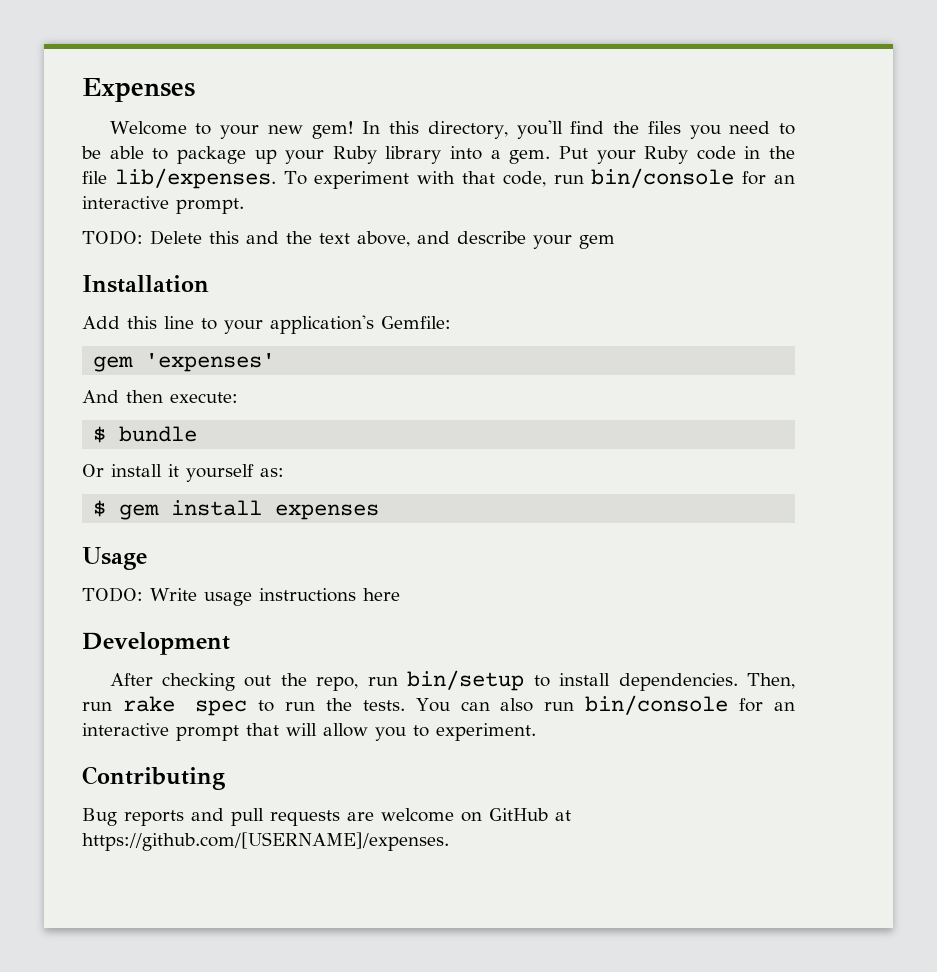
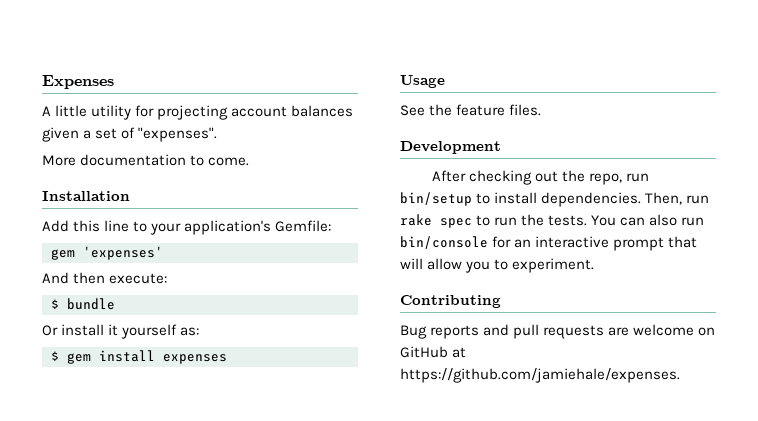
- Welcome to your new gem! In this directory, you'll find the files you need to be able to package up your Ruby library into a gem. Put your Ruby code in the file lib/expenses. To experiment with that code, run bin/console for an interactive prompt.
- TODO: Delete this and the text above, and describe your gem
+ A little utility for projecting account balances given a set of "expenses".
+ More documentation to come.
- TODO: Write usage instructions here
+ See the feature files.
- Bug reports and pull requests are welcome on GitHub at https://github.com/[USERNAME]/expenses.
+ Bug reports and pull requests are welcome on GitHub at https://github.com/jamiehale/expenses.

